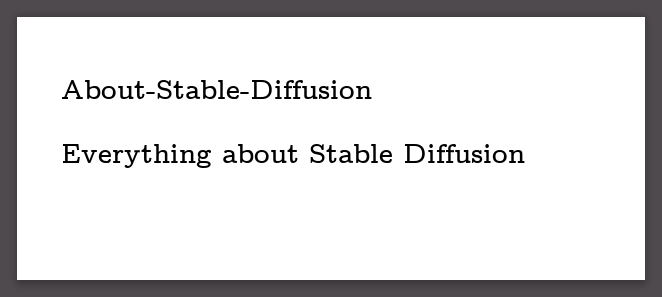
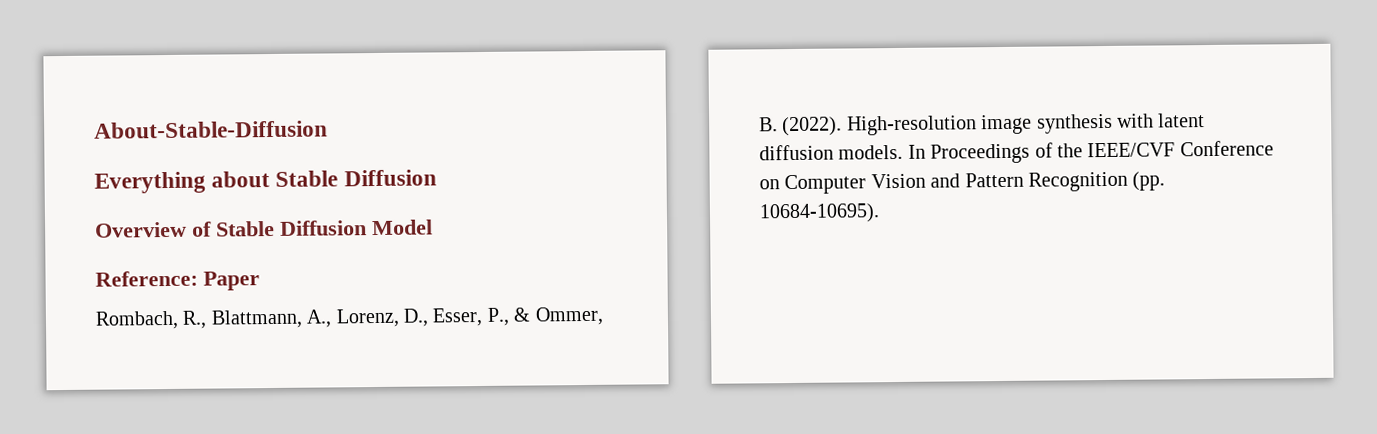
+ Overview of Stable Diffusion Model
+ Reference: Paper
+ Rombach, R., Blattmann, A., Lorenz, D., Esser, P., & Ommer, B. (2022). High-resolution image synthesis with latent diffusion models. In Proceedings of the IEEE/CVF Conference on Computer Vision and Pattern Recognition (pp. 10684-10695).

